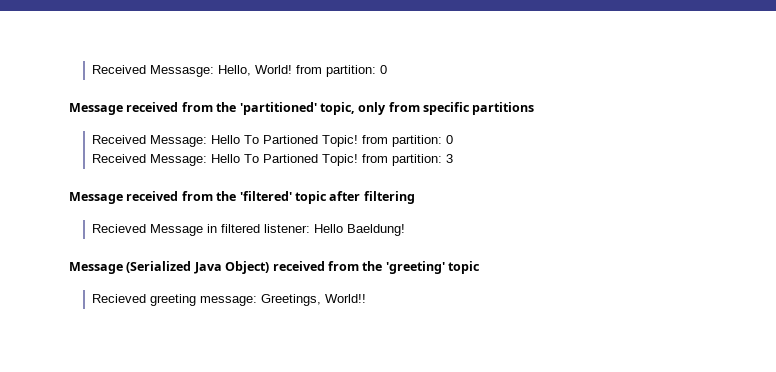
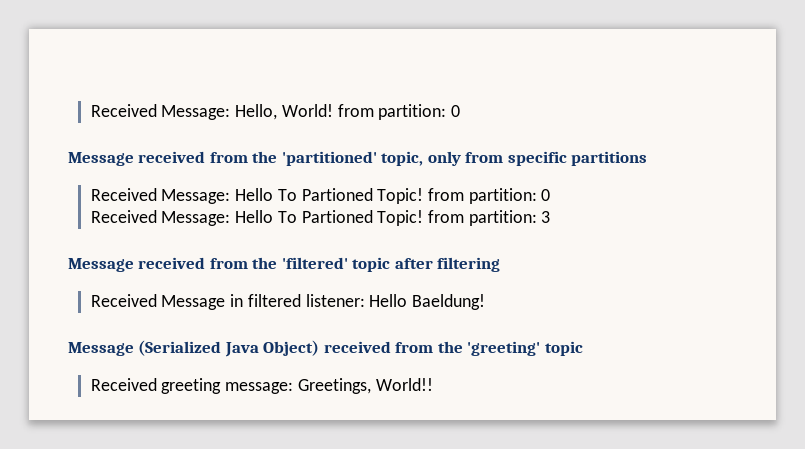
- Received Messasge: Hello, World! from partition: 0
+ Received Message: Hello, World! from partition: 0
- Recieved Message in filtered listener: Hello Baeldung!
+ Received Message in filtered listener: Hello Baeldung!
- Recieved greeting message: Greetings, World!!
+ Received greeting message: Greetings, World!!

